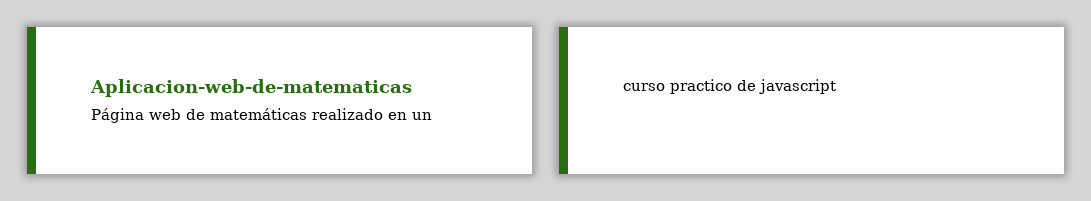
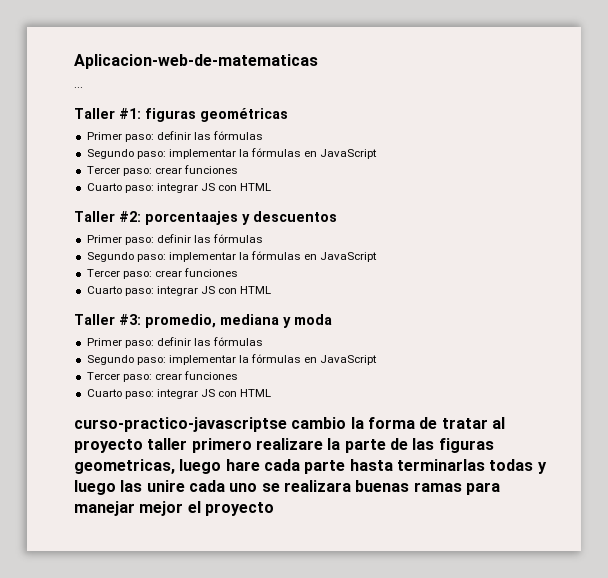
- Página web de matemáticas realizado en un curso practico de javascript
+ ...
+ Taller #1: figuras geométricas
+ Primer paso: definir las fórmulas
+ Segundo paso: implementar la fórmulas en JavaScript
+ Tercer paso: crear funciones
+ Cuarto paso: integrar JS con HTML
+ Taller #2: porcentaajes y descuentos
+ Primer paso: definir las fórmulas
+ Segundo paso: implementar la fórmulas en JavaScript
+ Tercer paso: crear funciones
+ Cuarto paso: integrar JS con HTML
+ Taller #3: promedio, mediana y moda
+ Primer paso: definir las fórmulas
+ Segundo paso: implementar la fórmulas en JavaScript
+ Tercer paso: crear funciones
+ Cuarto paso: integrar JS con HTML
+ curso-practico-javascriptse cambio la forma de tratar al proyecto taller primero realizare la parte de las figuras geometricas, luego hare cada parte hasta terminarlas todas y luego las unire cada uno se realizara buenas ramas para manejar mejor el proyecto

